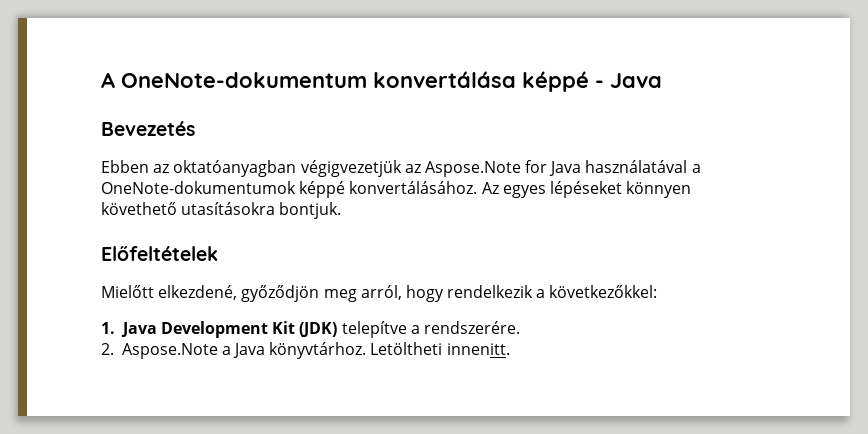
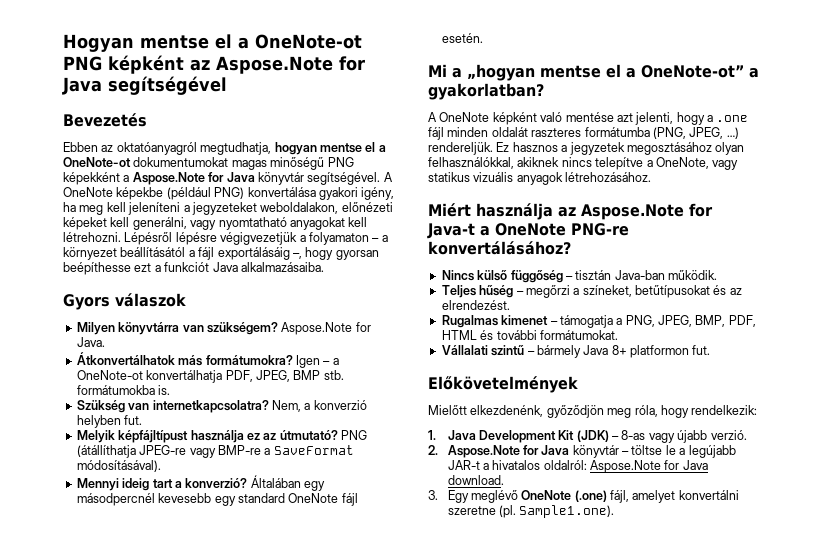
- A OneNote-dokumentum konvertálása képpé - Java
+ Hogyan mentse el a OneNote-ot PNG képként az Aspose.Note for Java segítségével
- Ebben az oktatóanyagban végigvezetjük az Aspose.Note for Java használatával a OneNote-dokumentumok képpé konvertálásához. Az egyes lépéseket könnyen követhető utasításokra bontjuk.
- Előfeltételek
+ Ebben az oktatóanyagról megtudhatja, hogyan mentse el a OneNote-ot dokumentumokat magas minőségű PNG képekként a Aspose.Note for Java könyvtár segítségével. A OneNote képekbe (például PNG) konvertálása gyakori igény, ha meg kell jeleníteni a jegyzeteket weboldalakon, előnézeti képeket kell generálni, vagy nyomtatható anyagokat kell létrehozni. Lépésről lépésre végigvezetjük a folyamaton – a környezet beállításától a fájl exportálásáig –, hogy gyorsan beépíthesse ezt a funkciót Java alkalmazásaiba.
+ Gyors válaszok
+ Milyen könyvtárra van szükségem? Aspose.Note for Java.
+ Átkonvertálhatok más formátumokra? Igen – a OneNote-ot konvertálhatja PDF, JPEG, BMP stb. formátumokba is.
+ Szükség van internetkapcsolatra? Nem, a konverzió helyben fut.
+ Melyik képfájltípust használja ez az útmutató? PNG (átállíthatja JPEG-re vagy BMP-re a SaveFormat módosításával).
+ Mennyi ideig tart a konverzió? Általában egy másodpercnél kevesebb egy standard OneNote fájl esetén.
+ Mi a „hogyan mentse el a OneNote-ot” a gyakorlatban?
+ A OneNote képként való mentése azt jelenti, hogy a .one fájl minden oldalát raszteres formátumba (PNG, JPEG, …) rendereljük. Ez hasznos a jegyzetek megosztásához olyan felhasználókkal, akiknek nincs telepítve a OneNote, vagy statikus vizuális anyagok létrehozásához.
+ Miért használja az Aspose.Note for Java-t a OneNote PNG‑re konvertálásához?
+ Nincs külső függőség – tisztán Java-ban működik.
+ Teljes hűség – megőrzi a színeket, betűtípusokat és az elrendezést.
+ Rugalmas kimenet – támogatja a PNG, JPEG, BMP, PDF, HTML és további formátumokat.
+ Vállalati szintű – bármely Java 8+ platformon fut.
+ Előkövetelmények
- Mielőtt elkezdené, győződjön meg arról, hogy rendelkezik a következőkkel:
+ Mielőtt elkezdenénk, győződjön meg róla, hogy rendelkezik:
- 1. Java Development Kit (JDK) telepítve a rendszerére.
- 2. Aspose.Note a Java könyvtárhoz. Letöltheti innenitt.
+ 1. Java Development Kit (JDK) – 8-as vagy újabb verzió.
+ 2. Aspose.Note for Java könyvtár – töltse le a legújabb JAR-t a hivatalos oldalról: Aspose.Note for Java download.
+ 3. Egy meglévő OneNote (.one) fájl, amelyet konvertálni szeretne (pl. Sample1.one).

